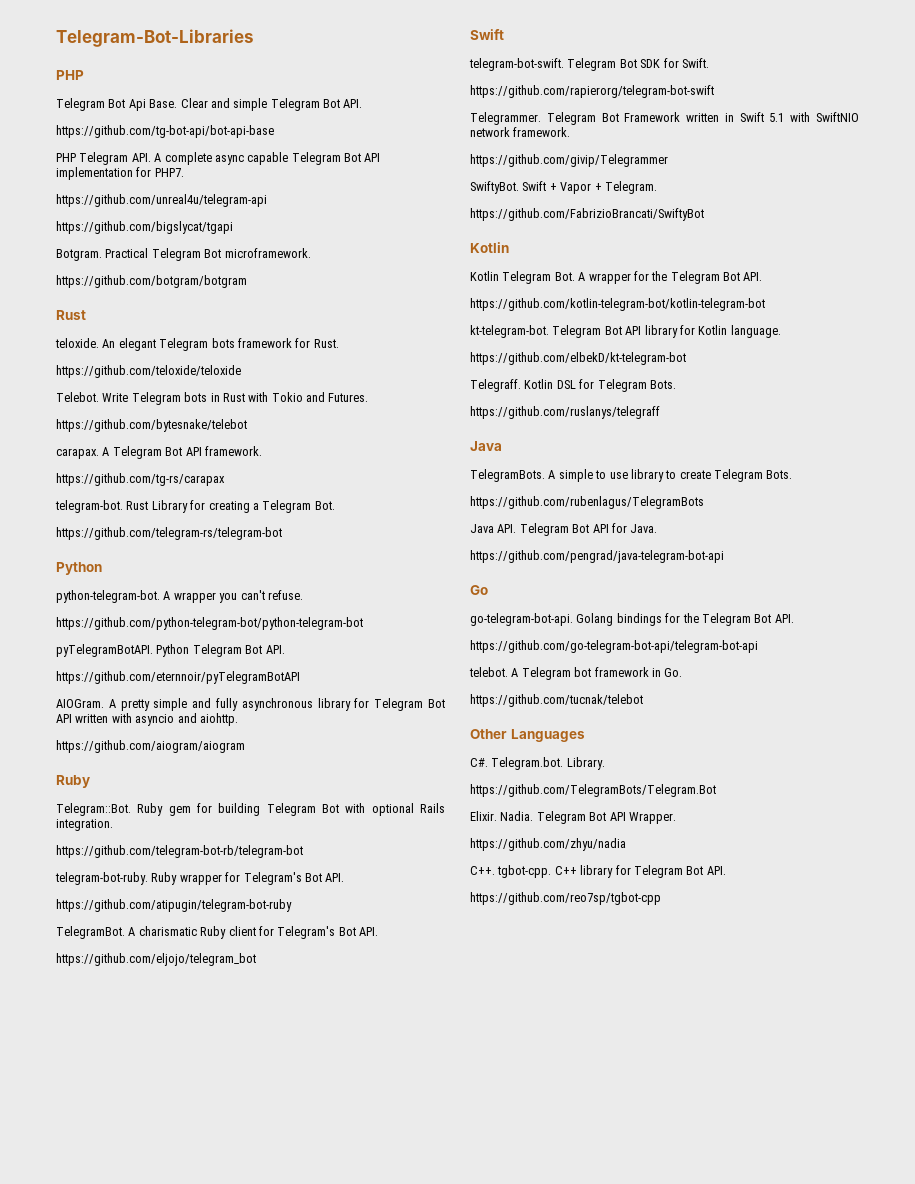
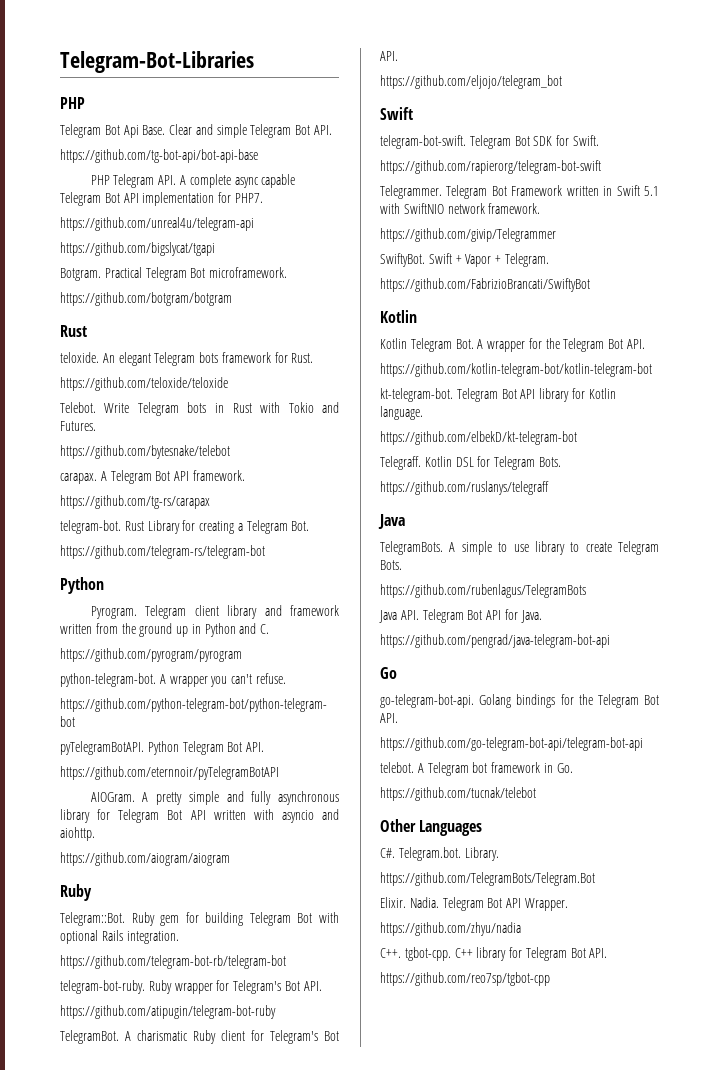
+ Pyrogram. Telegram client library and framework written from the ground up in Python and C.
+ https://github.com/pyrogram/pyrogram

